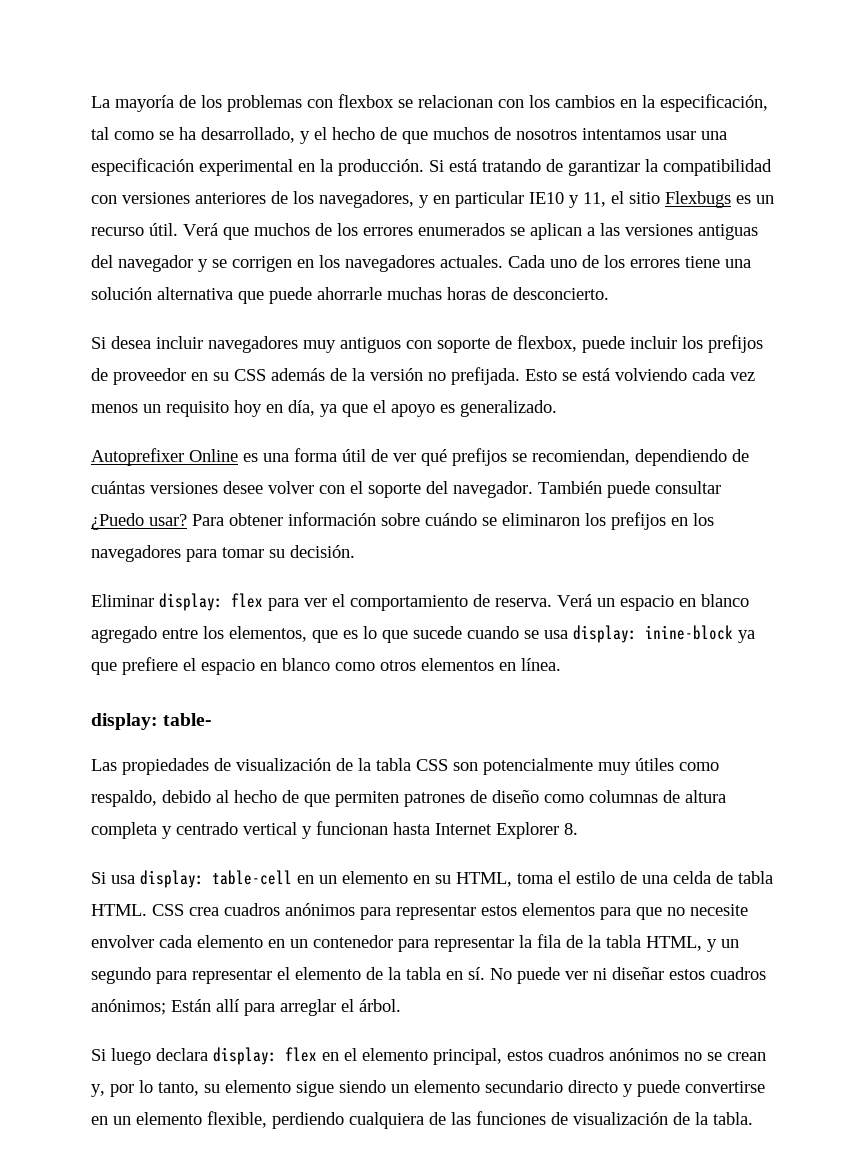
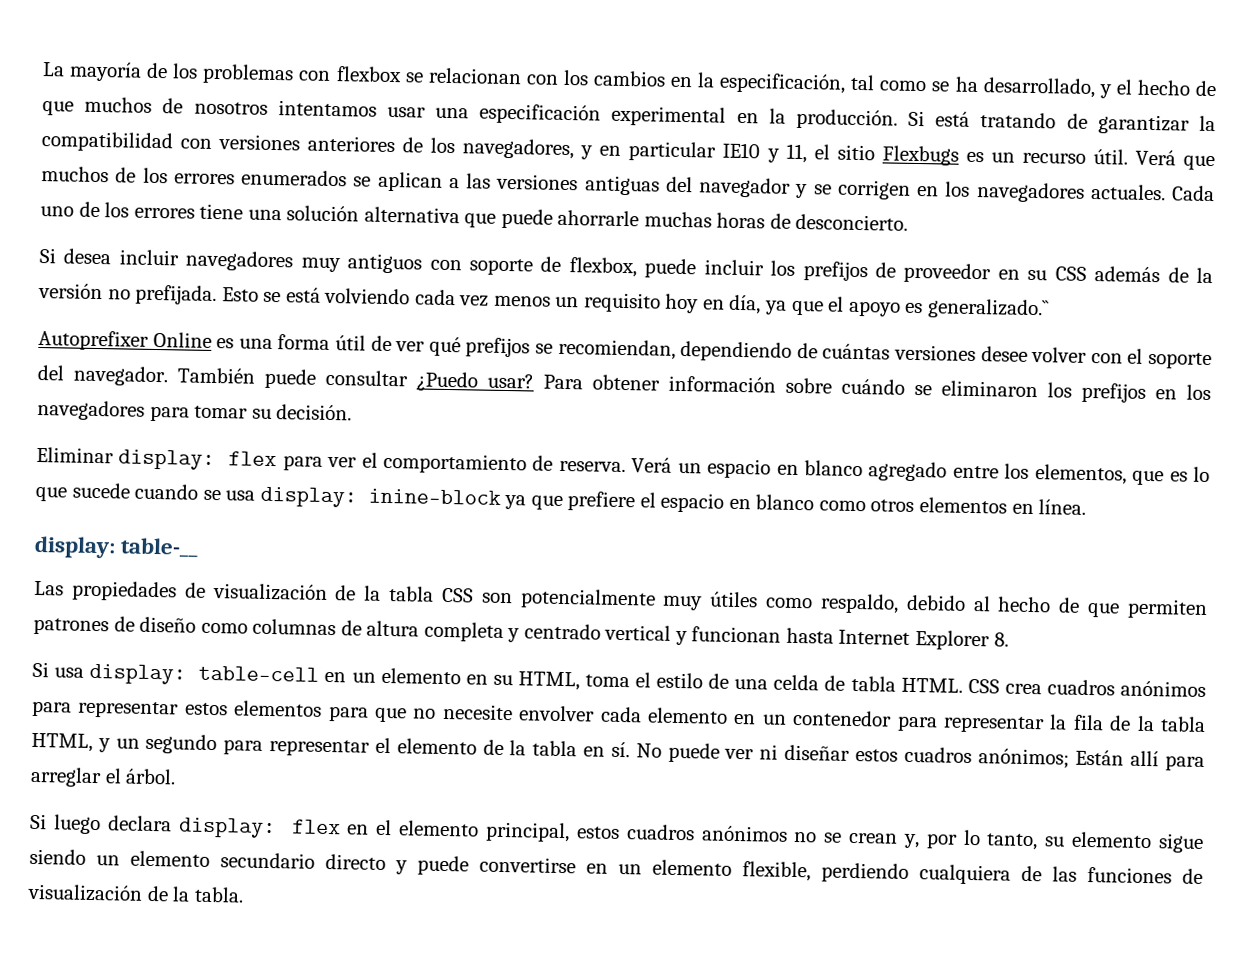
- Esto se está volviendo cada vez menos un requisito hoy en día, ya que el apoyo es generalizado.
+ Esto se está volviendo cada vez menos un requisito hoy en día, ya que el apoyo es generalizado.``
- display: table-
+ display: table-__

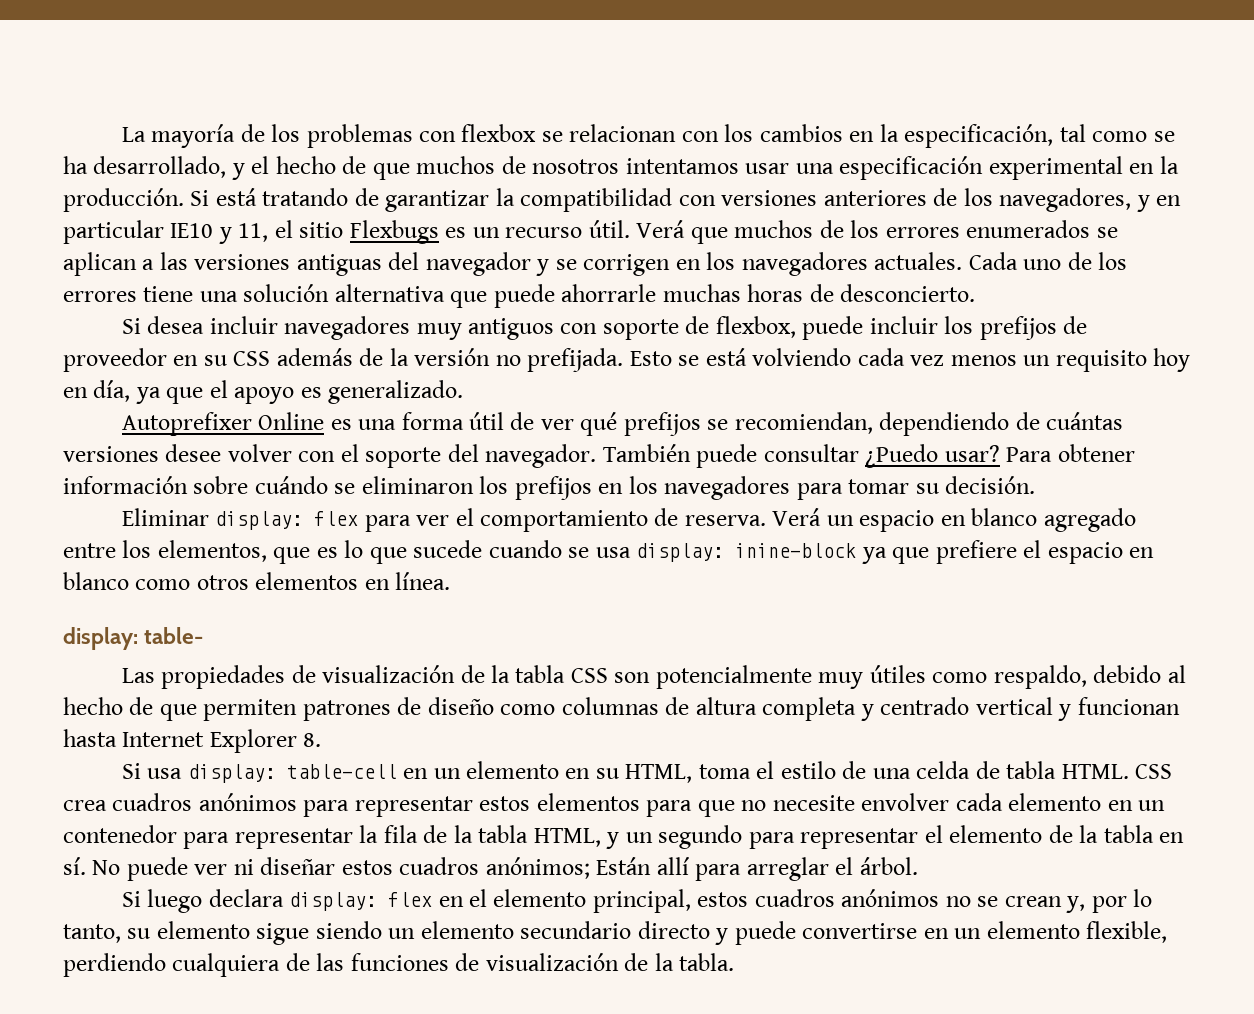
- Esto se está volviendo cada vez menos un requisito hoy en día, ya que el apoyo es generalizado.``
+ Esto se está volviendo cada vez menos un requisito hoy en día, ya que el apoyo es generalizado.
- display: table-__
+ display: table-

